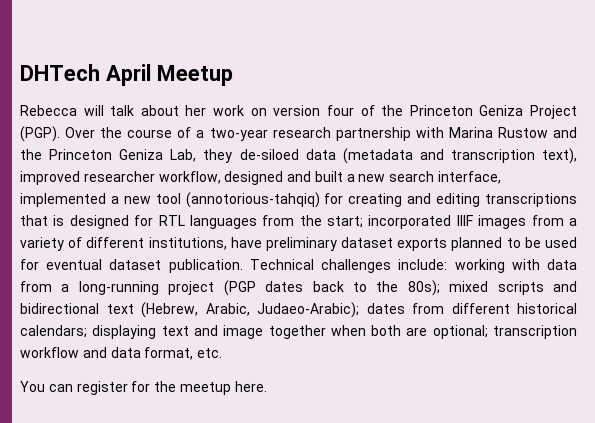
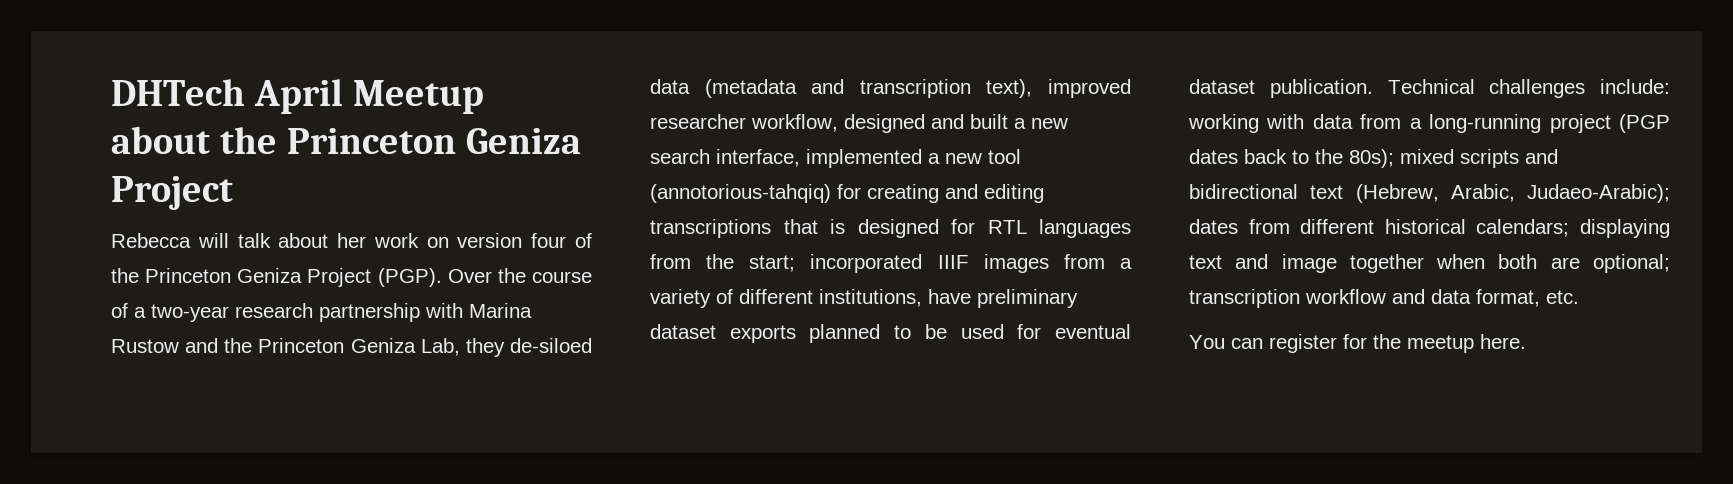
- DHTech April Meetup
+ DHTech April Meetup about the Princeton Geniza Project

